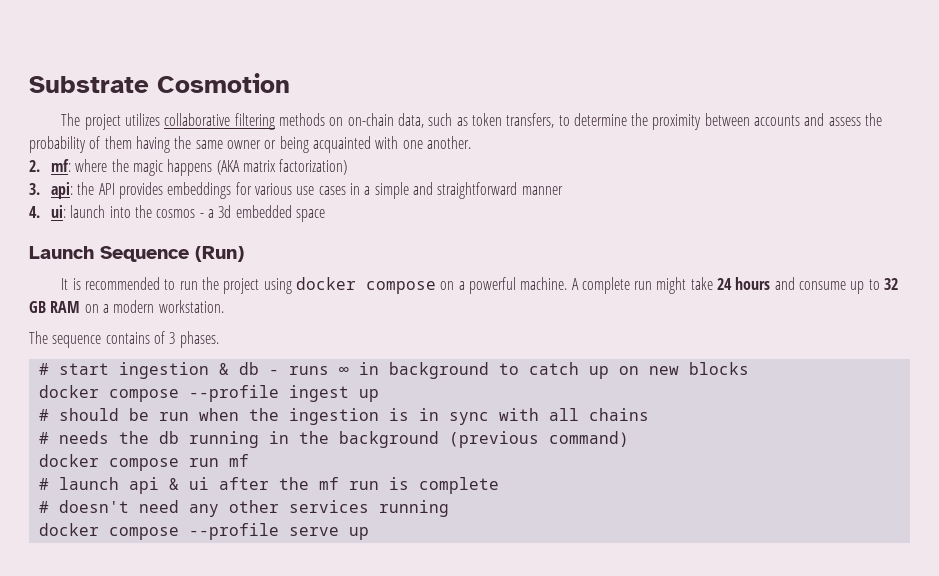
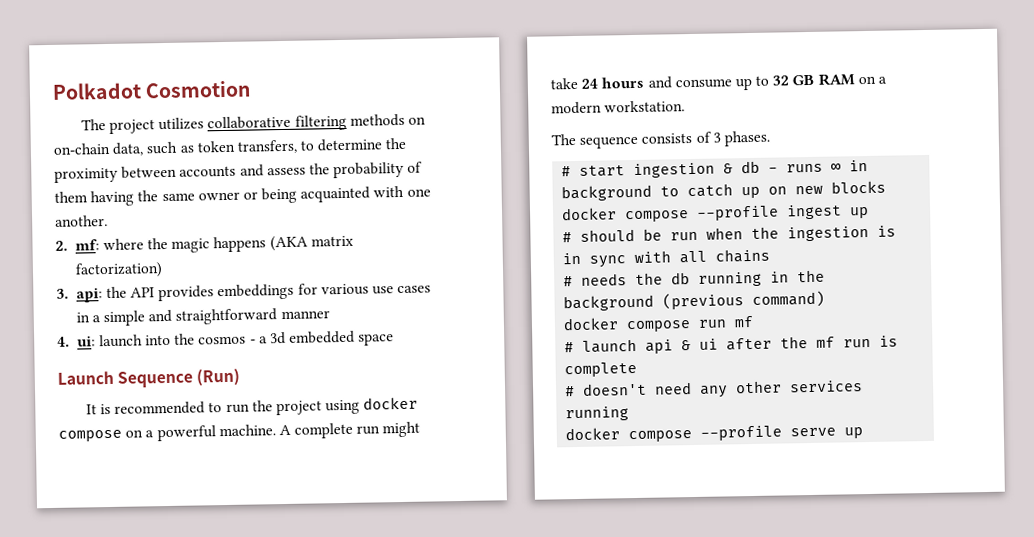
- Substrate Cosmotion
+ Polkadot Cosmotion
- The sequence contains of 3 phases.
+ The sequence consists of 3 phases.

